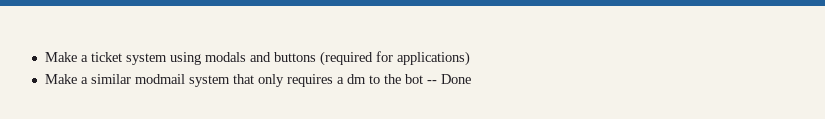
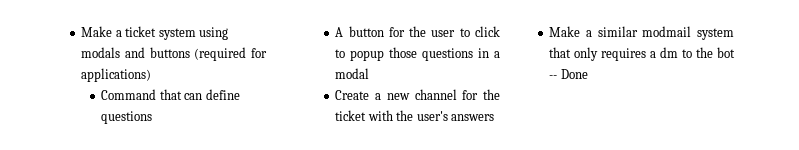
+ Command that can define questions
+ A button for the user to click to popup those questions in a modal
+ Create a new channel for the ticket with the user's answers

